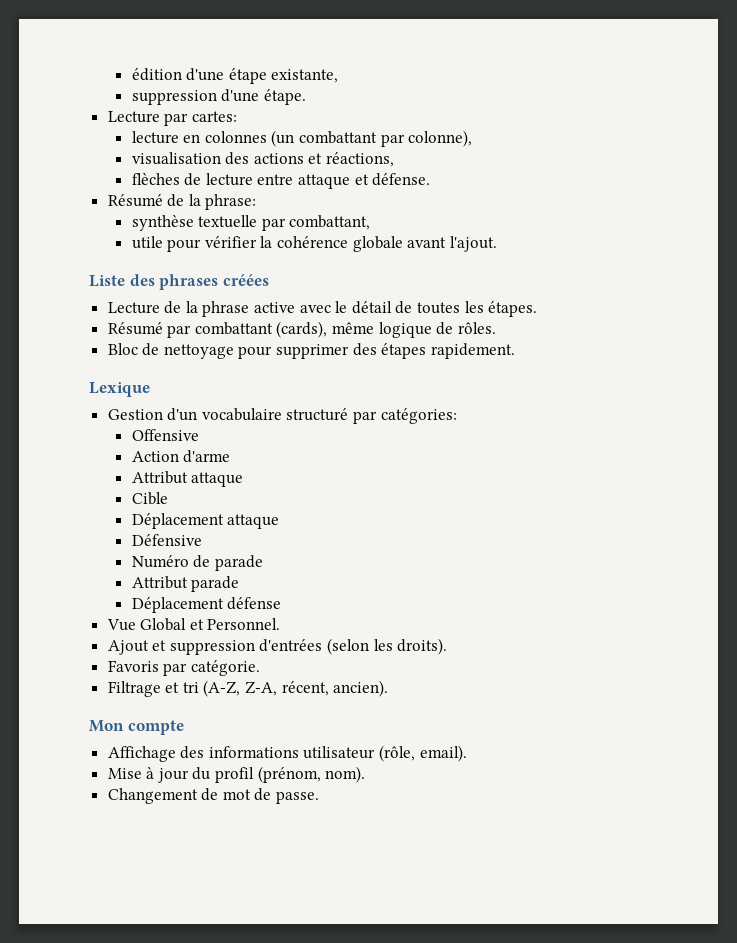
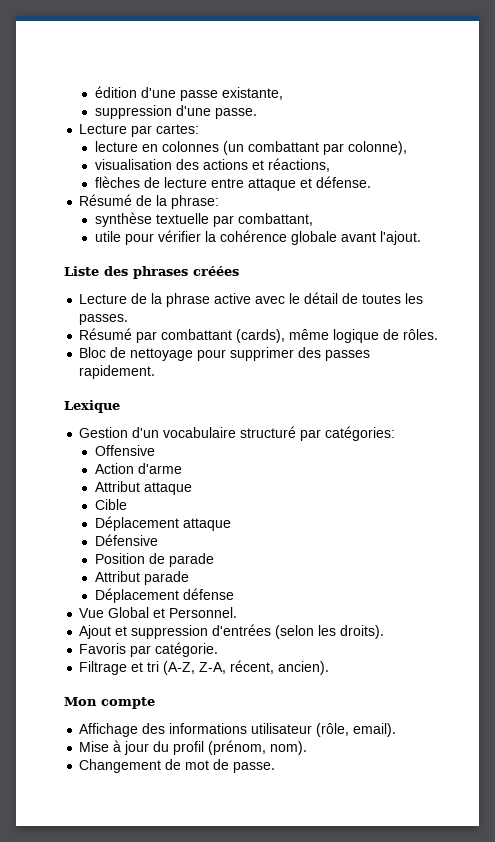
- édition d'une étape existante,
+ édition d'une passe existante,
- suppression d'une étape.
+ suppression d'une passe.
- Lecture de la phrase active avec le détail de toutes les étapes.
+ Lecture de la phrase active avec le détail de toutes les passes.
- Bloc de nettoyage pour supprimer des étapes rapidement.
+ Bloc de nettoyage pour supprimer des passes rapidement.
- Numéro de parade
+ Position de parade

